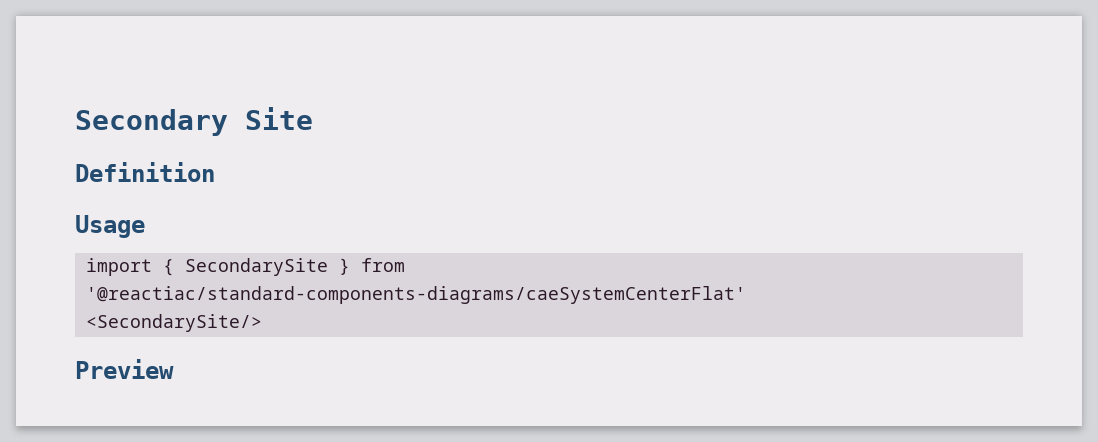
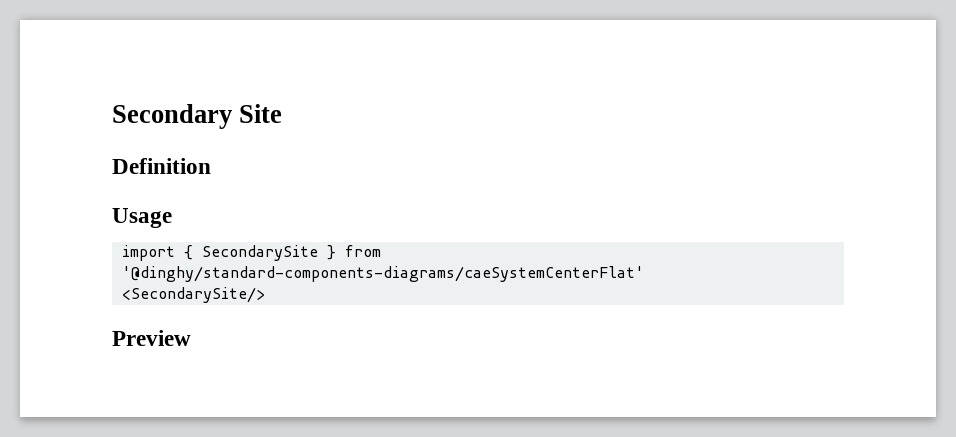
- import { SecondarySite } from '@reactiac/standard-components-diagrams/caeSystemCenterFlat'
+ import { SecondarySite } from '@dinghy/standard-components-diagrams/caeSystemCenterFlat'

